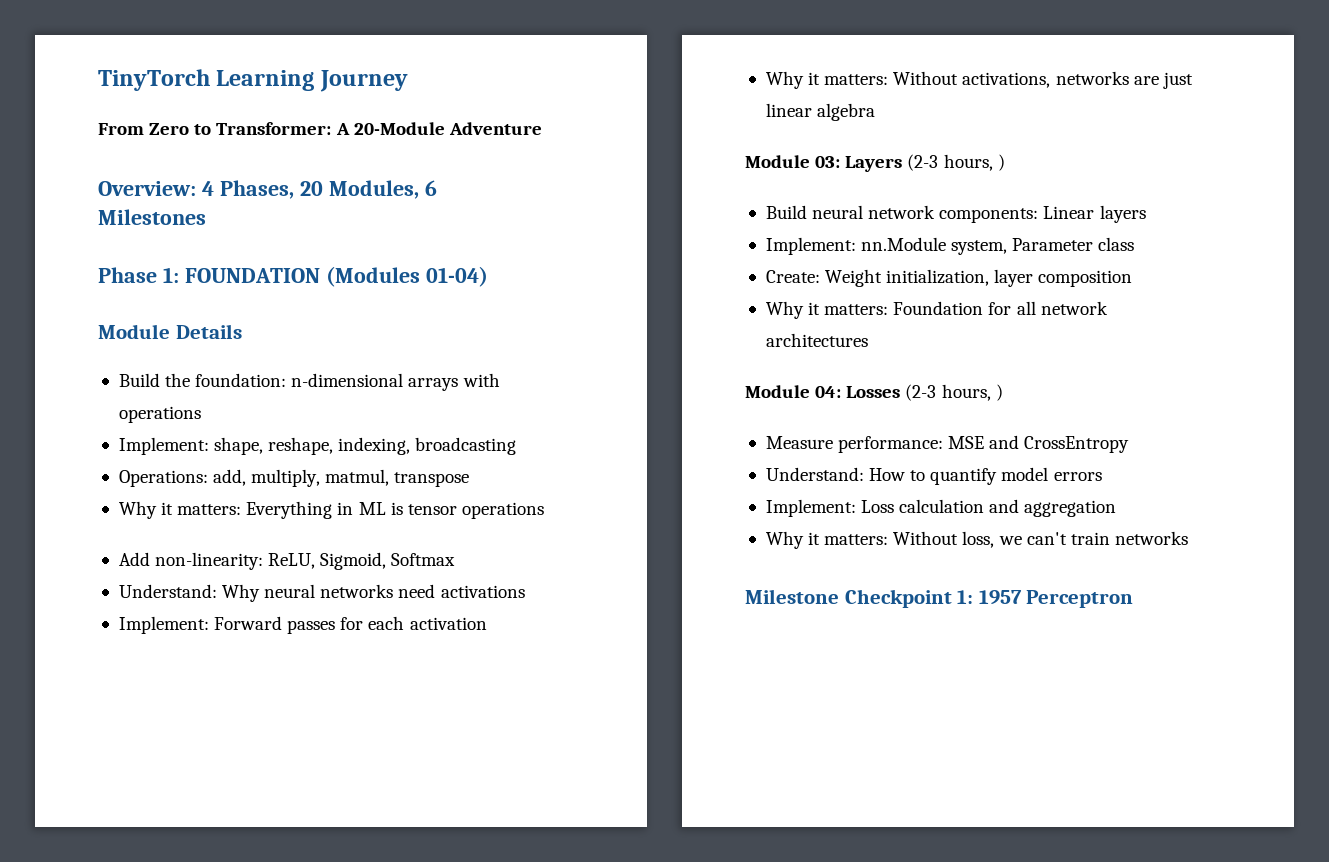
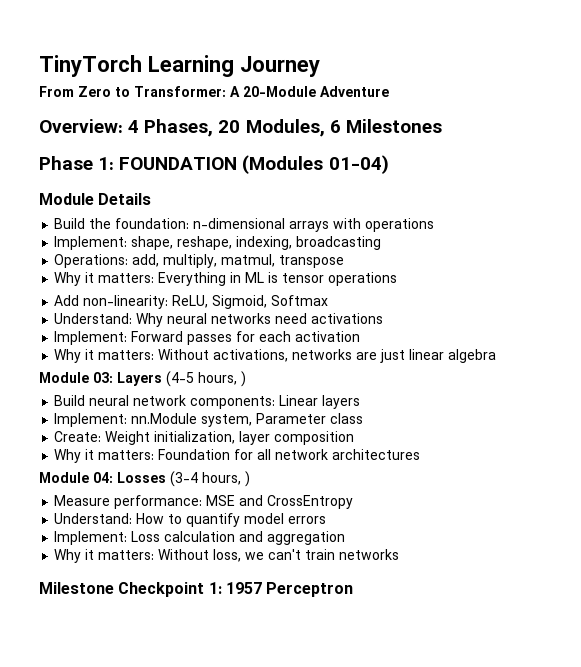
- Module 03: Layers (2-3 hours, )
+ Module 03: Layers (4-5 hours, )
- Module 04: Losses (2-3 hours, )
+ Module 04: Losses (3-4 hours, )

